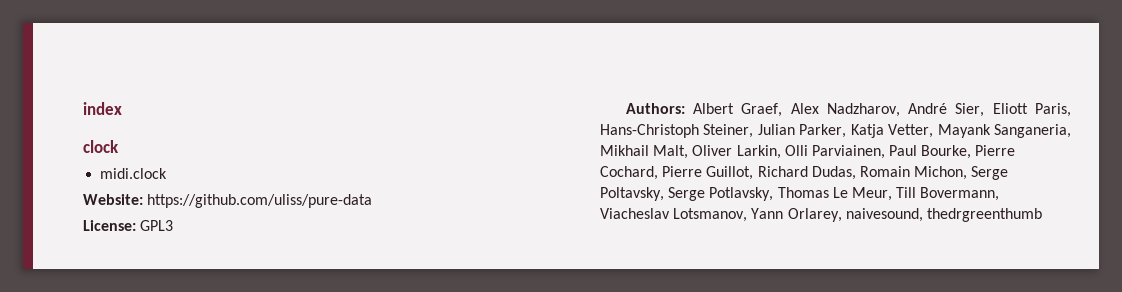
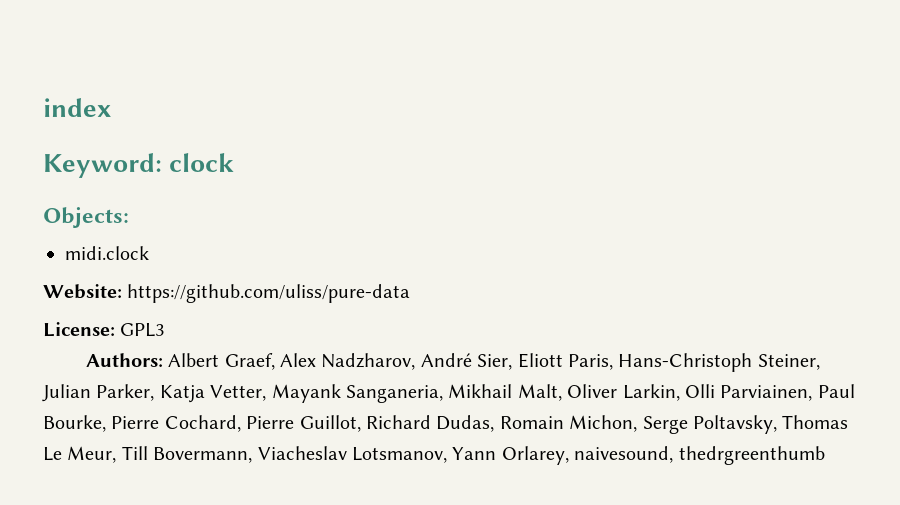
- clock
+ Keyword: clock
+ Objects:
- Authors: Albert Graef, Alex Nadzharov, André Sier, Eliott Paris, Hans-Christoph Steiner, Julian Parker, Katja Vetter, Mayank Sanganeria, Mikhail Malt, Oliver Larkin, Olli Parviainen, Paul Bourke, Pierre Cochard, Pierre Guillot, Richard Dudas, Romain Michon, Serge Poltavsky, Serge Potlavsky, Thomas Le Meur, Till Bovermann, Viacheslav Lotsmanov, Yann Orlarey, naivesound, thedrgreenthumb
+ Authors: Albert Graef, Alex Nadzharov, André Sier, Eliott Paris, Hans-Christoph Steiner, Julian Parker, Katja Vetter, Mayank Sanganeria, Mikhail Malt, Oliver Larkin, Olli Parviainen, Paul Bourke, Pierre Cochard, Pierre Guillot, Richard Dudas, Romain Michon, Serge Poltavsky, Thomas Le Meur, Till Bovermann, Viacheslav Lotsmanov, Yann Orlarey, naivesound, thedrgreenthumb

